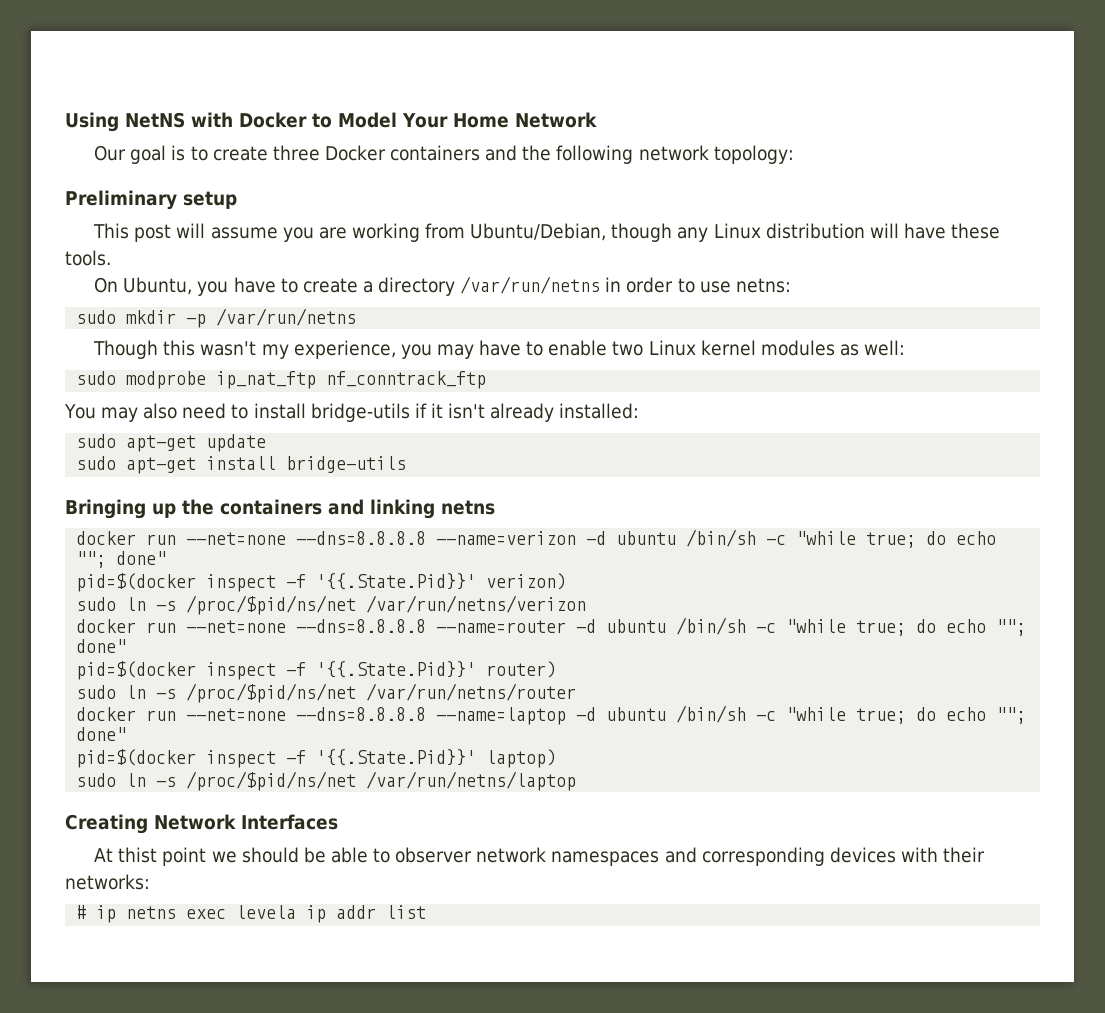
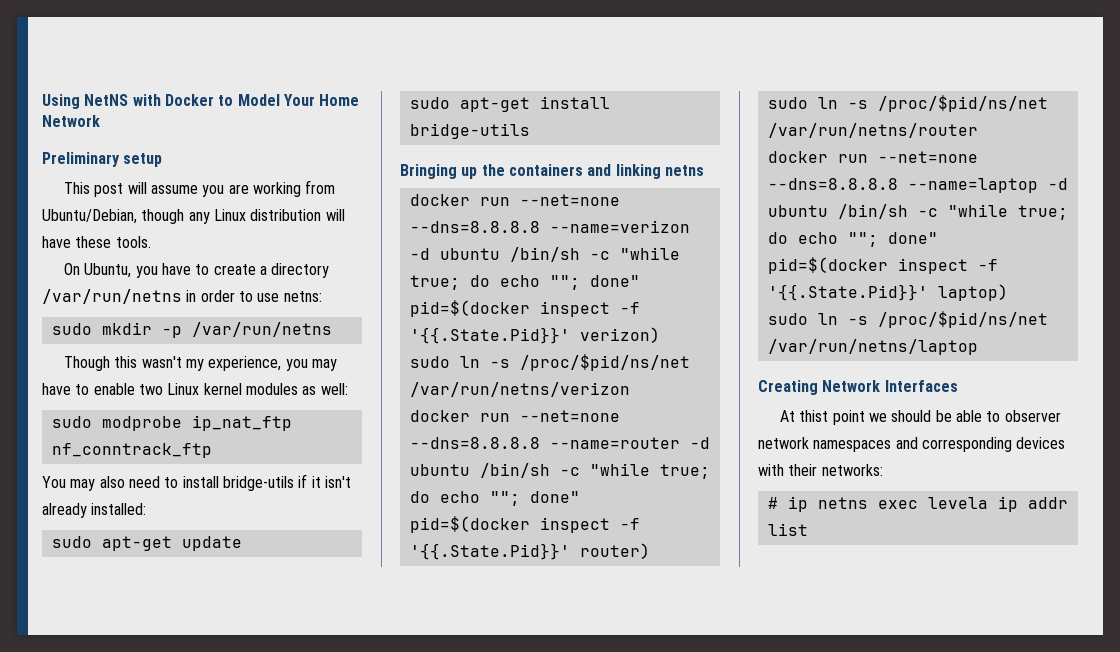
- Our goal is to create three Docker containers and the following network topology:

